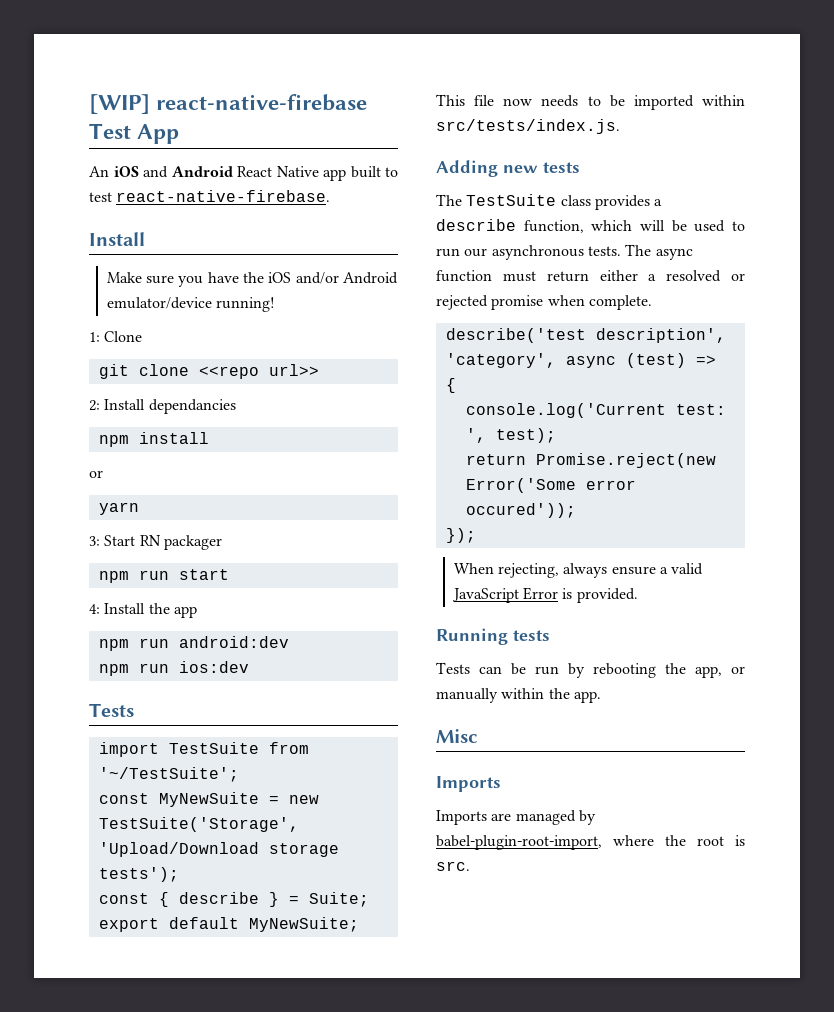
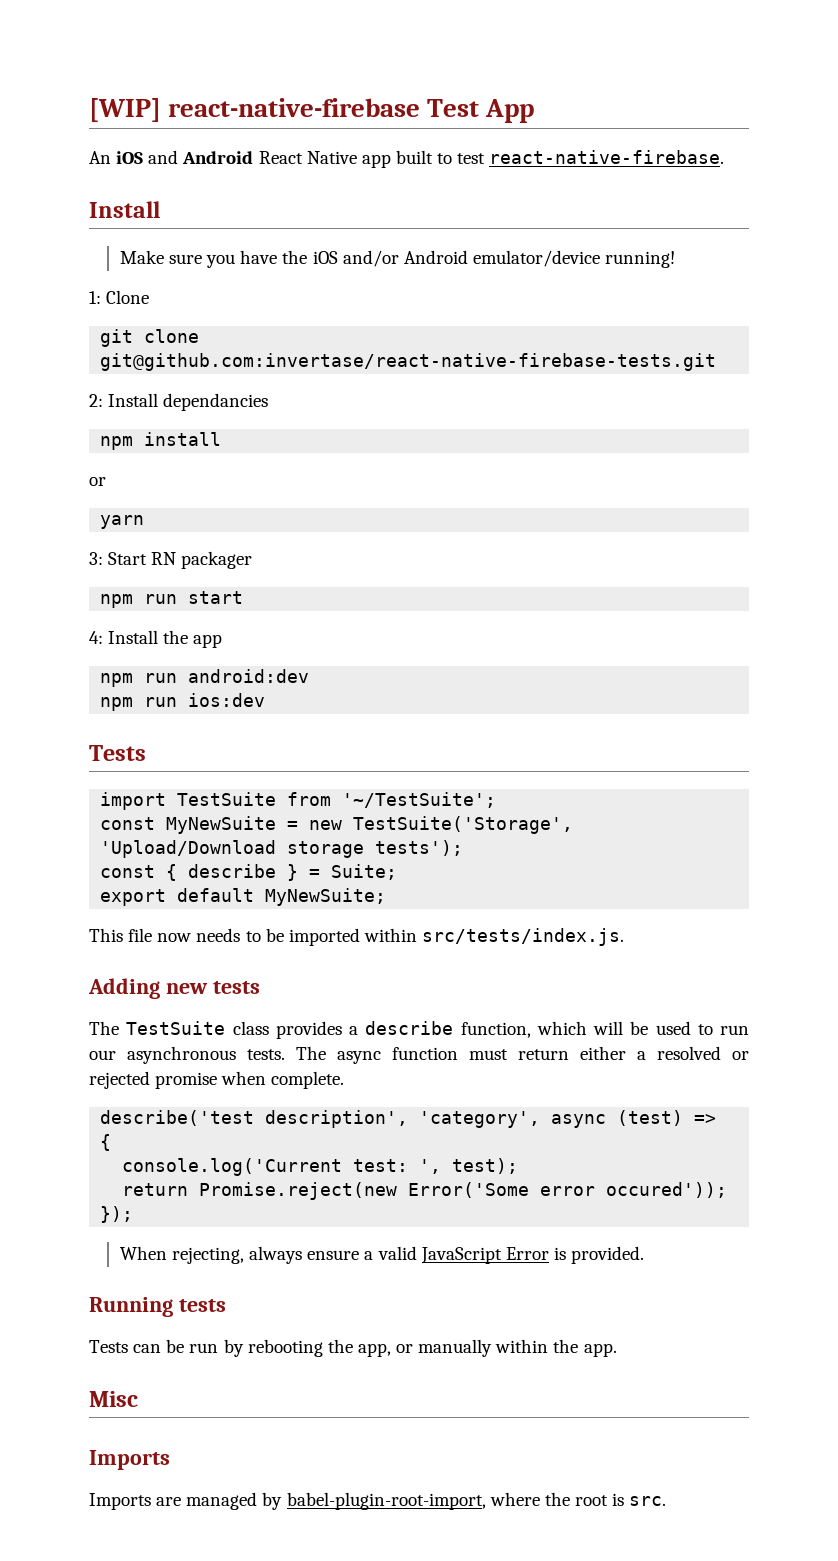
- git clone <<repo url>>
+ git clone git@github.com:invertase/react-native-firebase-tests.git

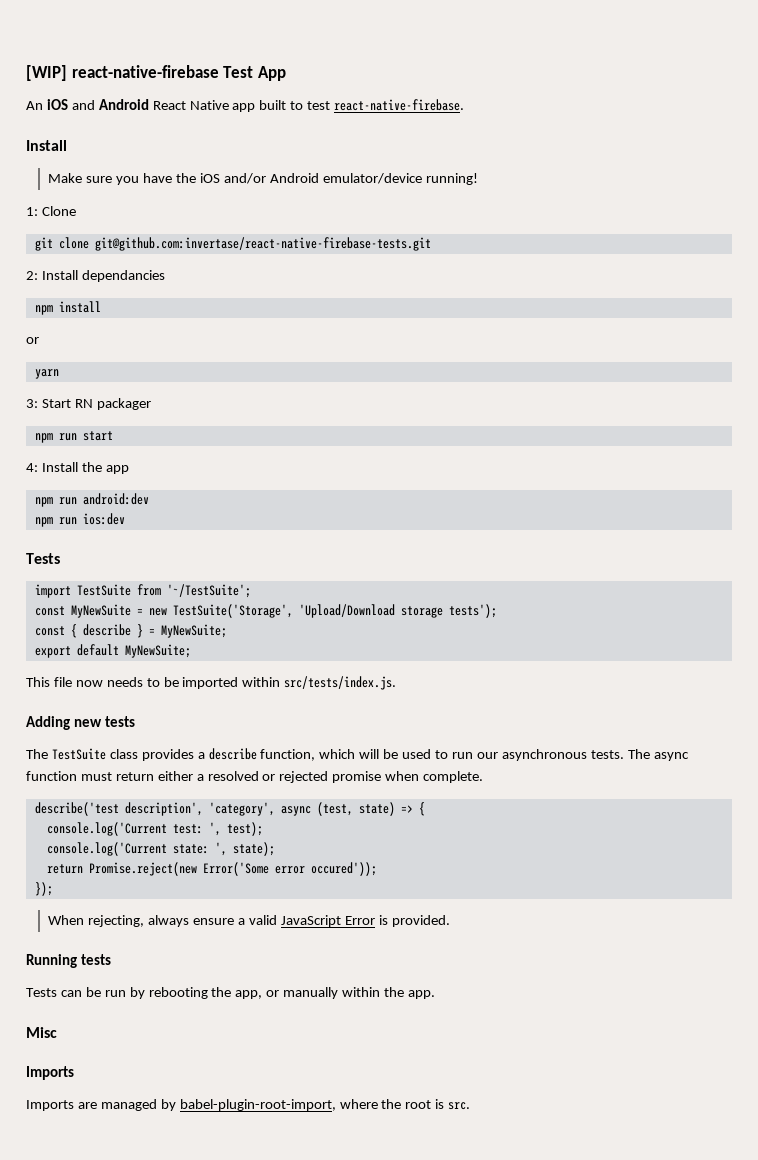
- const { describe } = Suite;
+ const { describe } = MyNewSuite;
- describe('test description', 'category', async (test) => {
+ describe('test description', 'category', async (test, state) => {
+ console.log('Current state: ', state);

